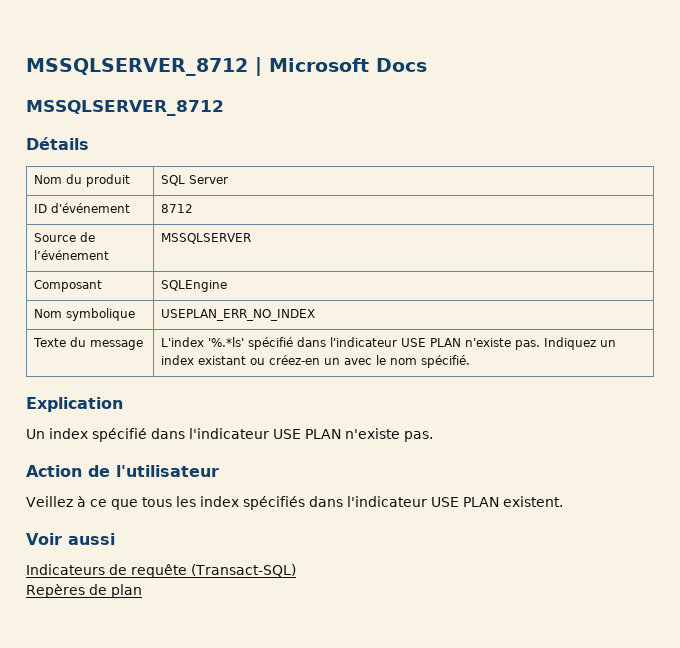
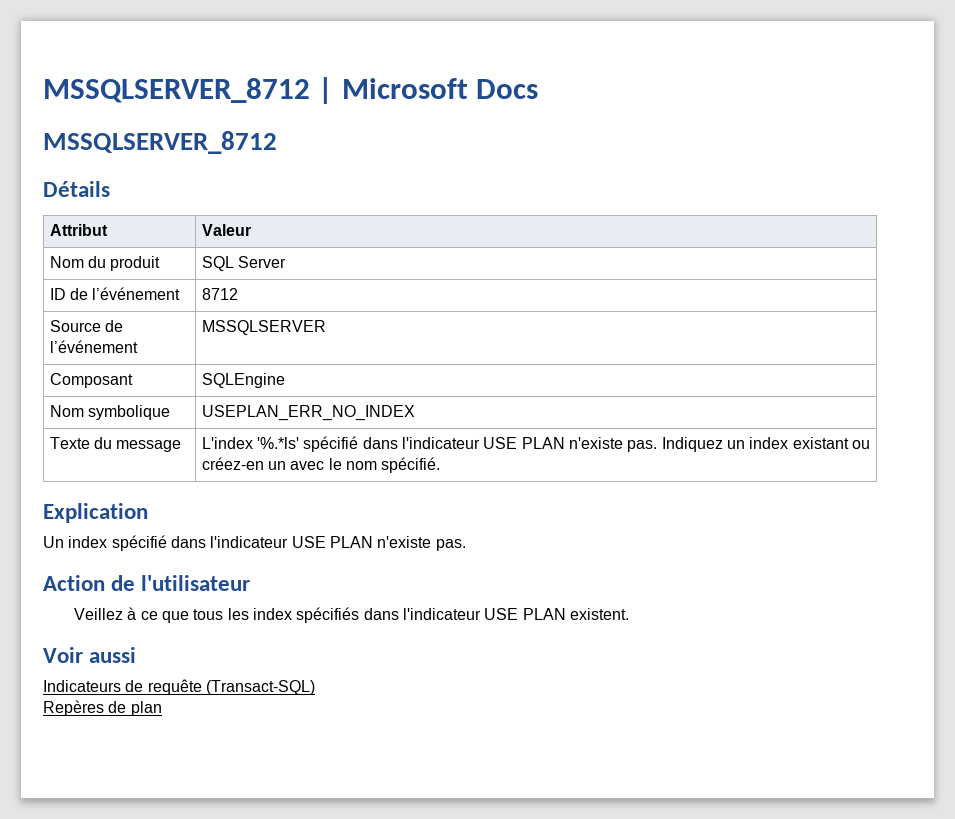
+ Attribut | Valeur
- ID d'événement | 8712
+ ID de l’événement | 8712

